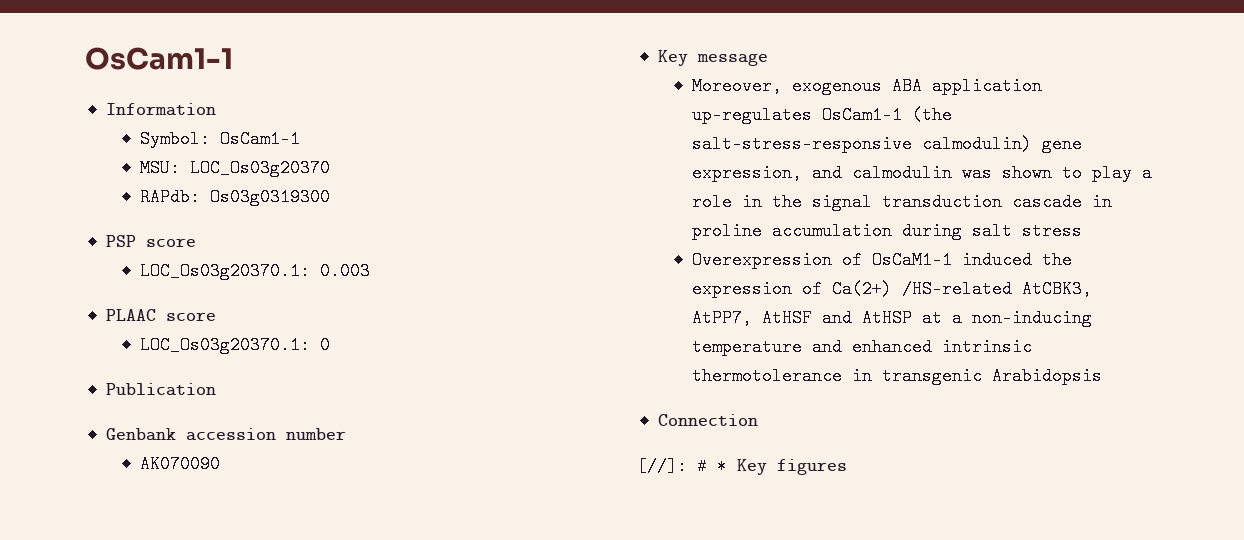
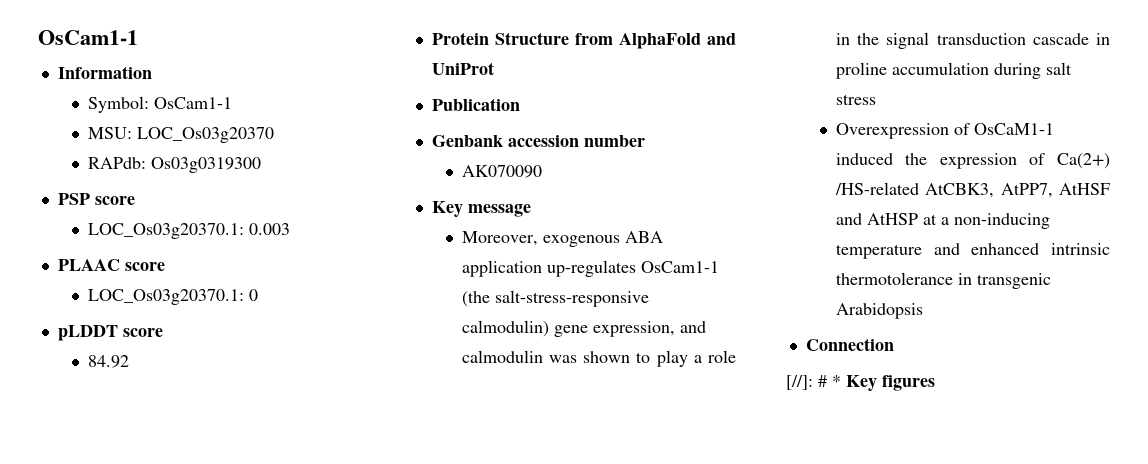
+ pLDDT score
+ 84.92
+ Protein Structure from AlphaFold and UniProt

